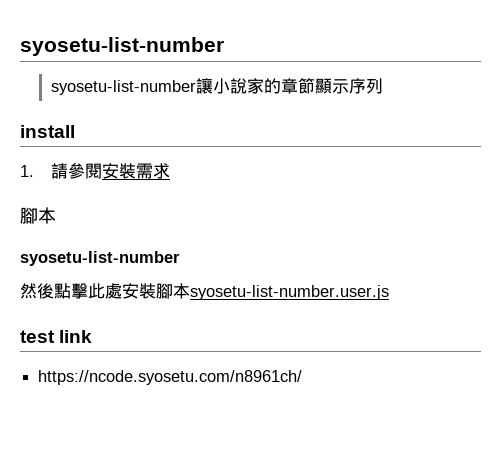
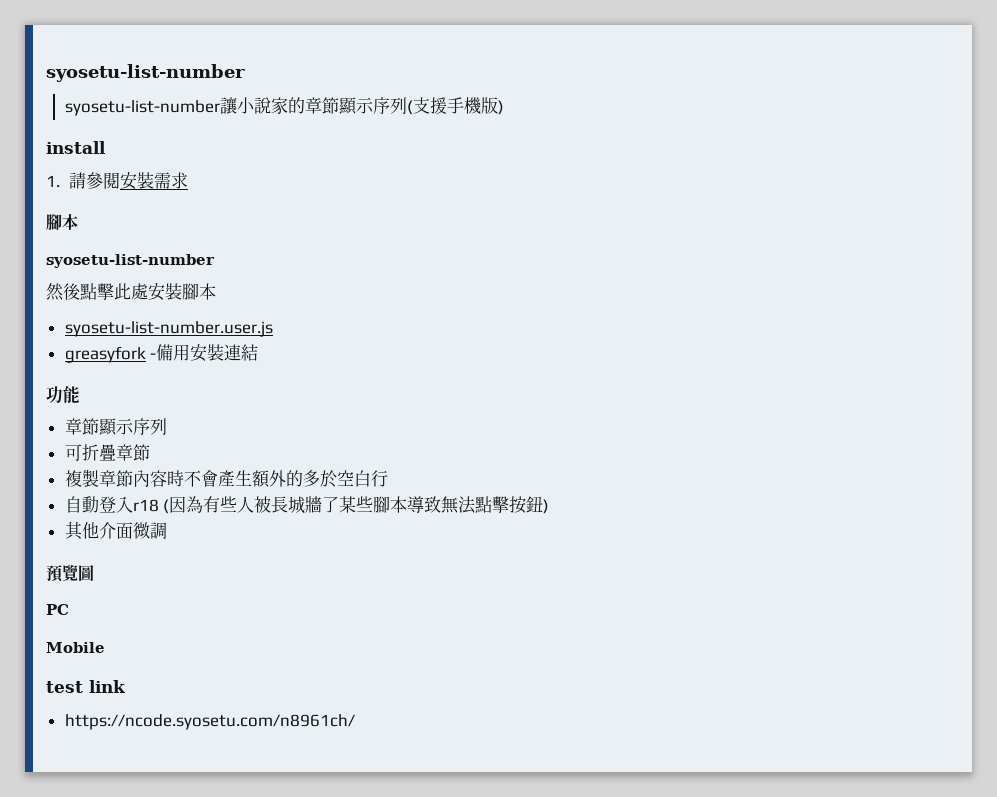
- syosetu-list-number讓小說家的章節顯示序列
+ syosetu-list-number讓小說家的章節顯示序列(支援手機版)
- 然後點擊此處安裝腳本syosetu-list-number.user.js
+ 然後點擊此處安裝腳本
+ syosetu-list-number.user.js
+ greasyfork -備用安裝連結
+ 功能
+ 章節顯示序列
+ 可折疊章節
+ 複製章節內容時不會產生額外的多於空白行
+ 自動登入r18 (因為有些人被長城牆了某些腳本導致無法點擊按鈕)
+ 其他介面微調
+ 預覽圖
+ PC
+ Mobile

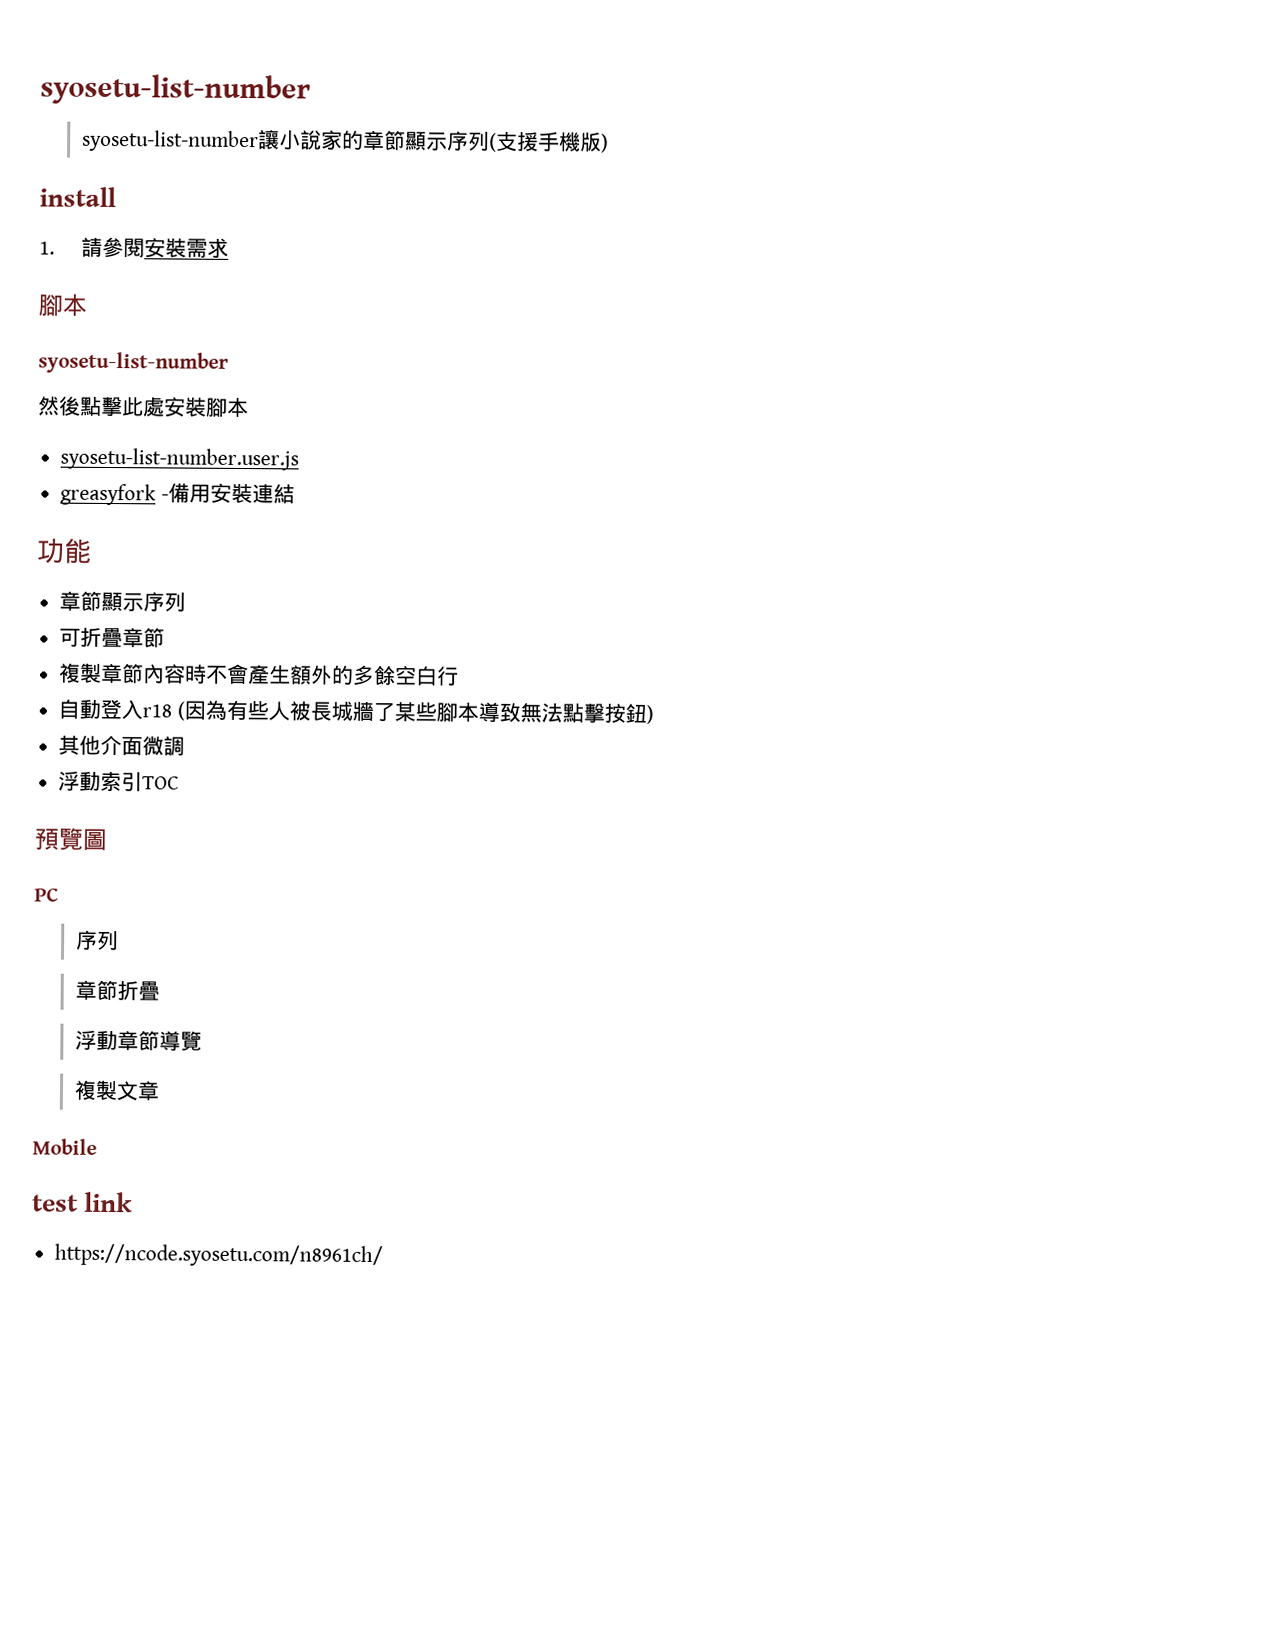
- 複製章節內容時不會產生額外的多於空白行
+ 複製章節內容時不會產生額外的多餘空白行
+ 浮動索引TOC
  PC
+ 序列
+ 章節折疊
+ 浮動章節導覽
+ 複製文章

